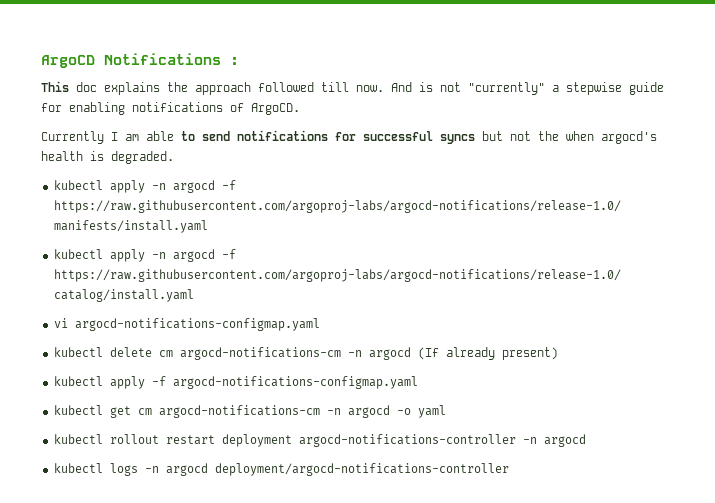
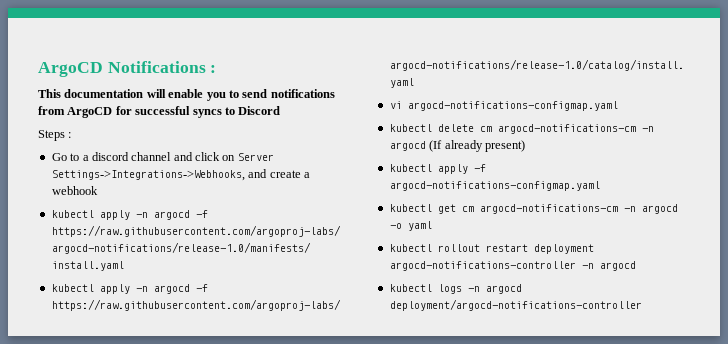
- This doc explains the approach followed till now. And is not "currently" a stepwise guide for enabling notifications of ArgoCD.
- Currently I am able to send notifications for successful syncs but not the when argocd's health is degraded.
+ This documentation will enable you to send notifications from ArgoCD for successful syncs to Discord
+ Steps :
+ Go to a discord channel and click on Server Settings->Integrations->Webhooks, and create a webhook

